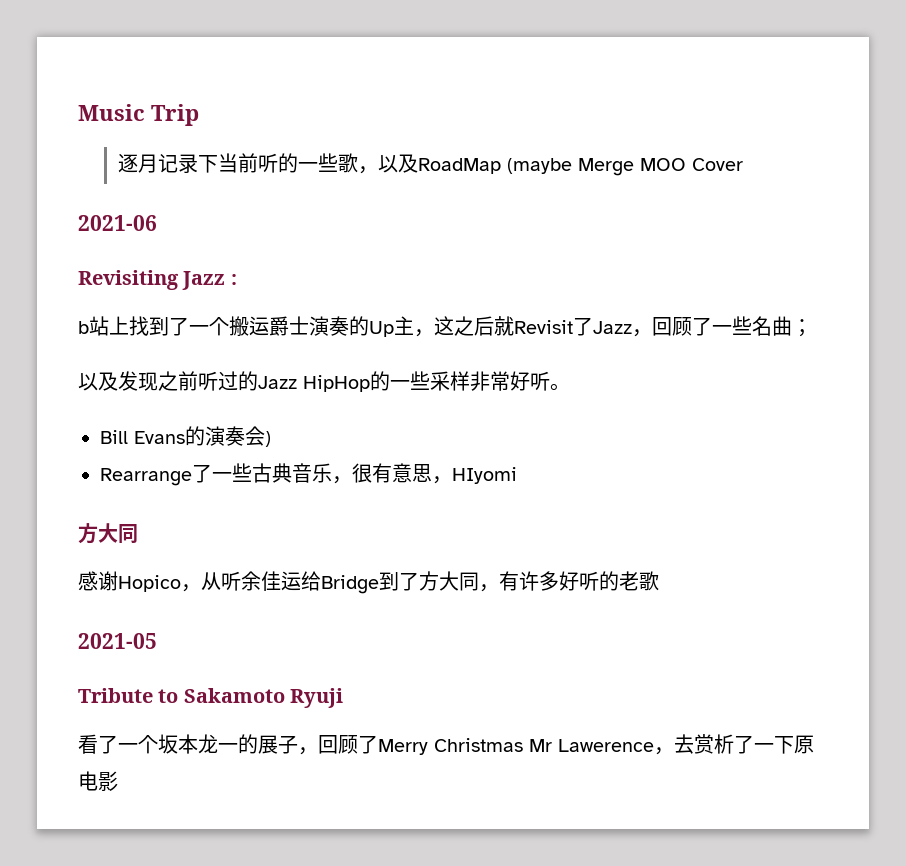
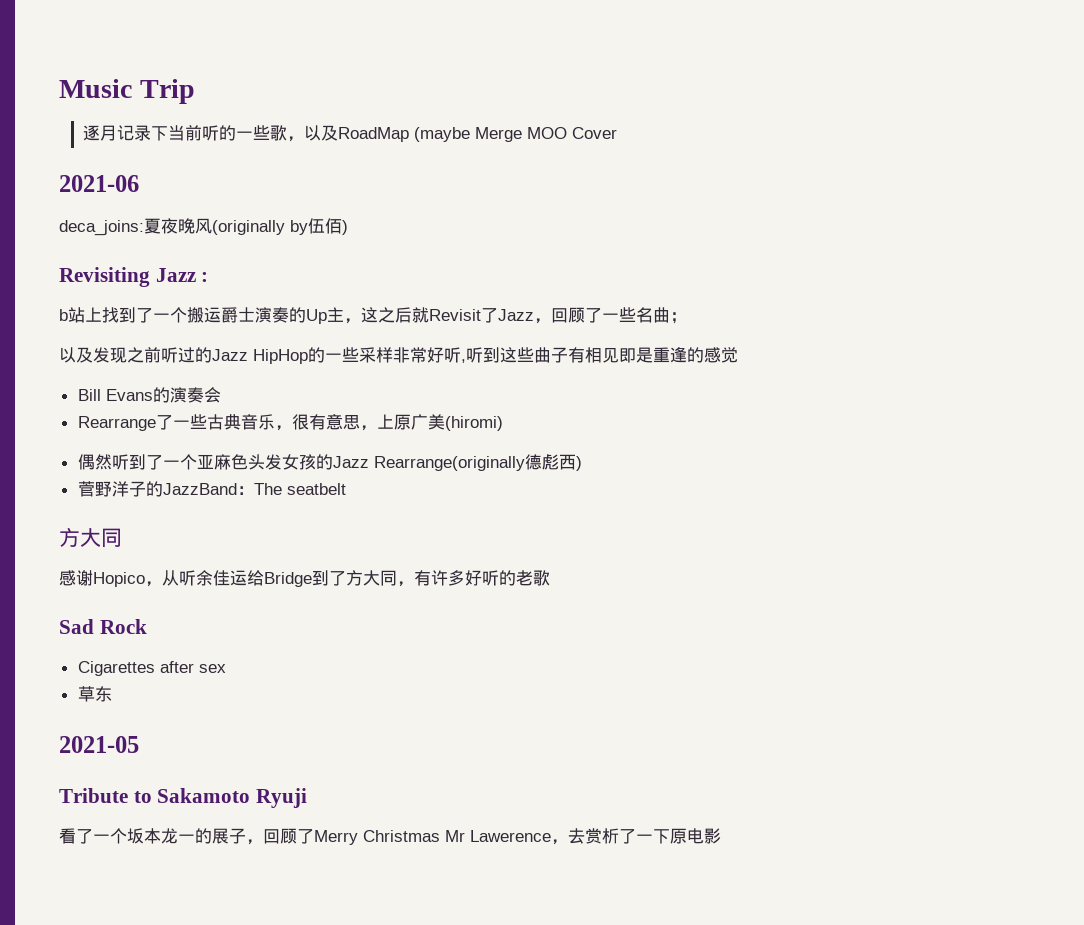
+ deca_joins:夏夜晚风(originally by伍佰)
- 以及发现之前听过的Jazz HipHop的一些采样非常好听。
+ 以及发现之前听过的Jazz HipHop的一些采样非常好听,听到这些曲子有相见即是重逢的感觉
- Bill Evans的演奏会)
+ Bill Evans的演奏会
- Rearrange了一些古典音乐，很有意思，HIyomi
+ Rearrange了一些古典音乐，很有意思，上原广美(hiromi)
+ 偶然听到了一个亚麻色头发女孩的Jazz Rearrange(originally德彪西)
+ 菅野洋子的JazzBand：The seatbelt
+ Sad Rock
+ Cigarettes after sex
+ 草东

